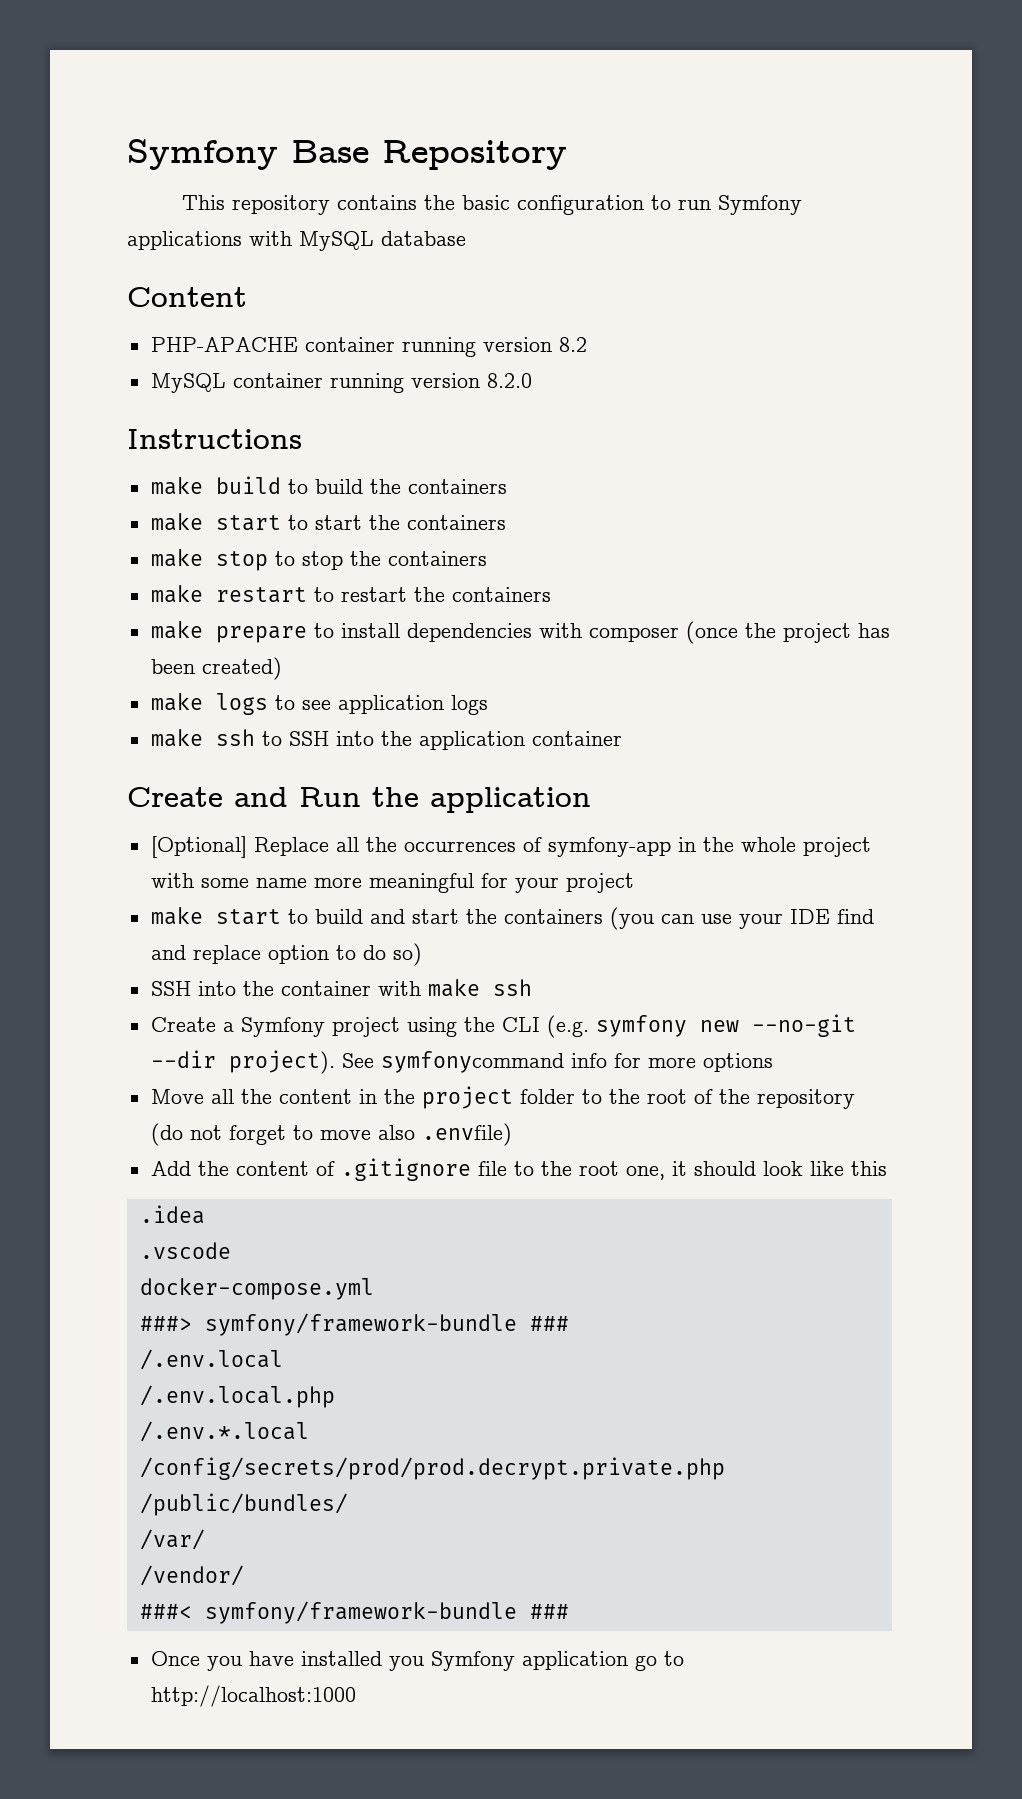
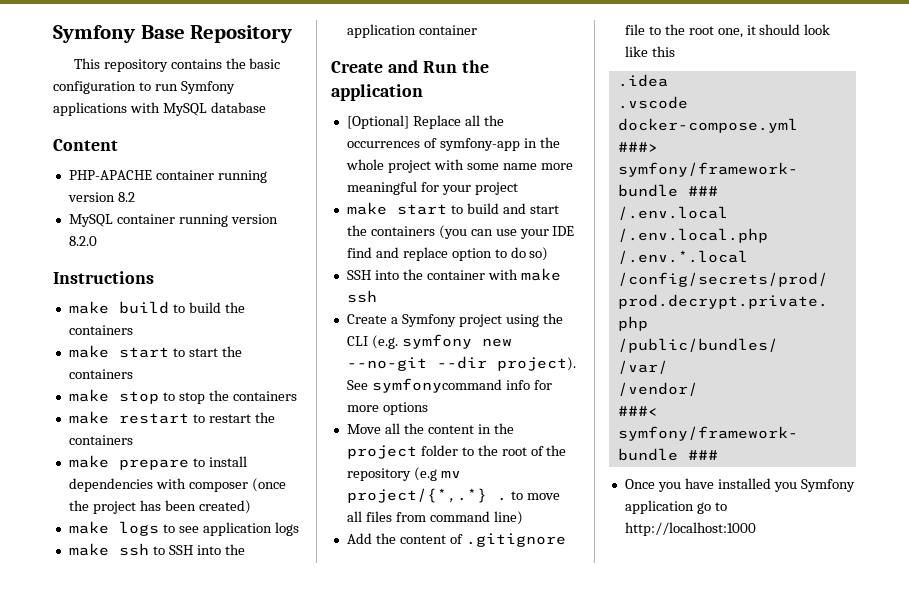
- Move all the content in the project folder to the root of the repository (do not forget to move also .envfile)
+ Move all the content in the project folder to the root of the repository (e.g mv project/{*,.*} . to move all files from command line)

